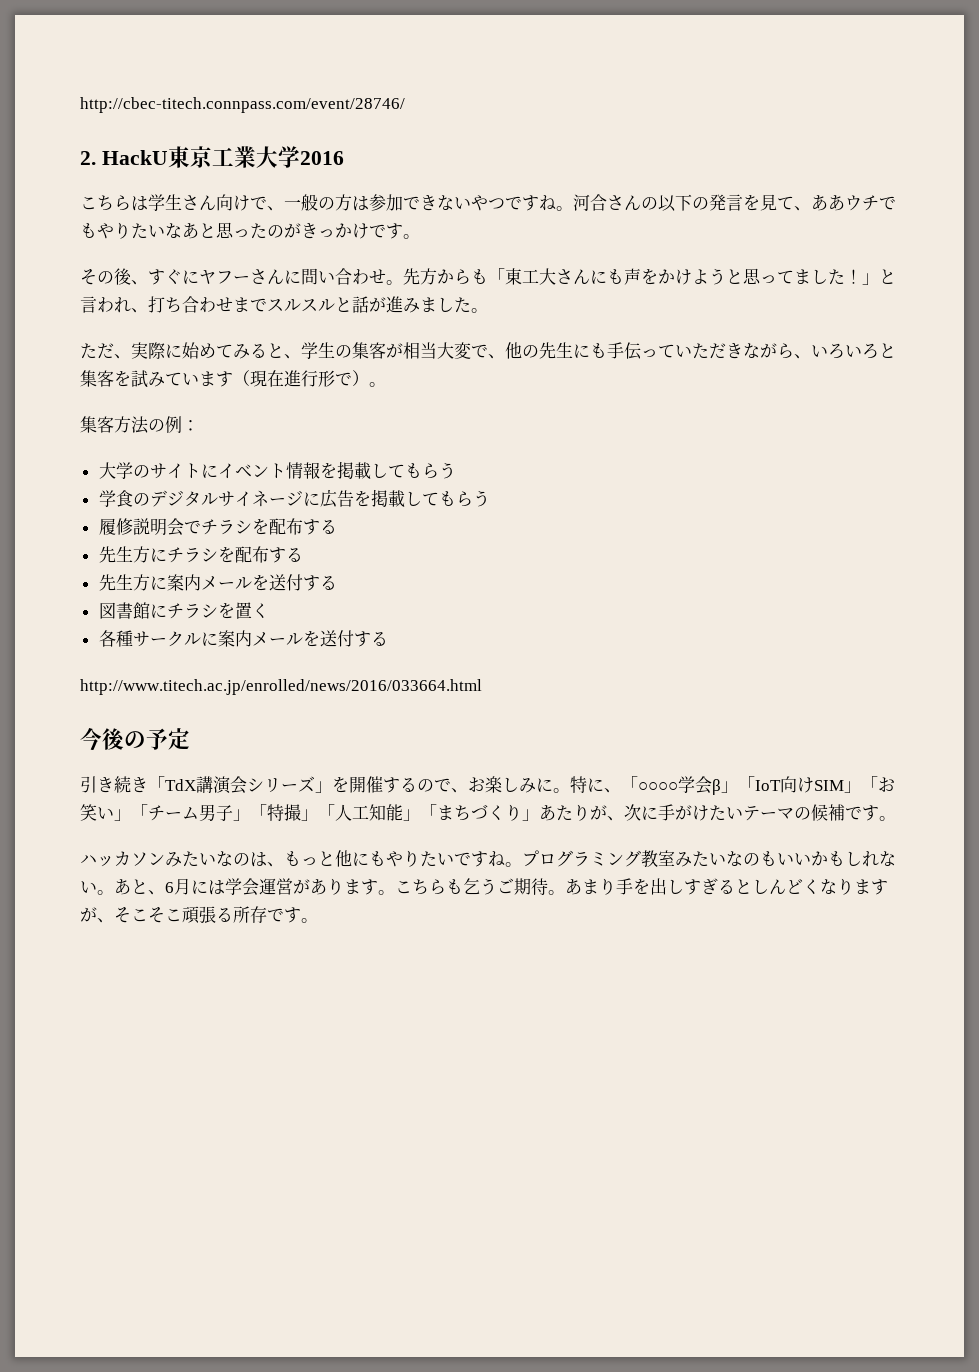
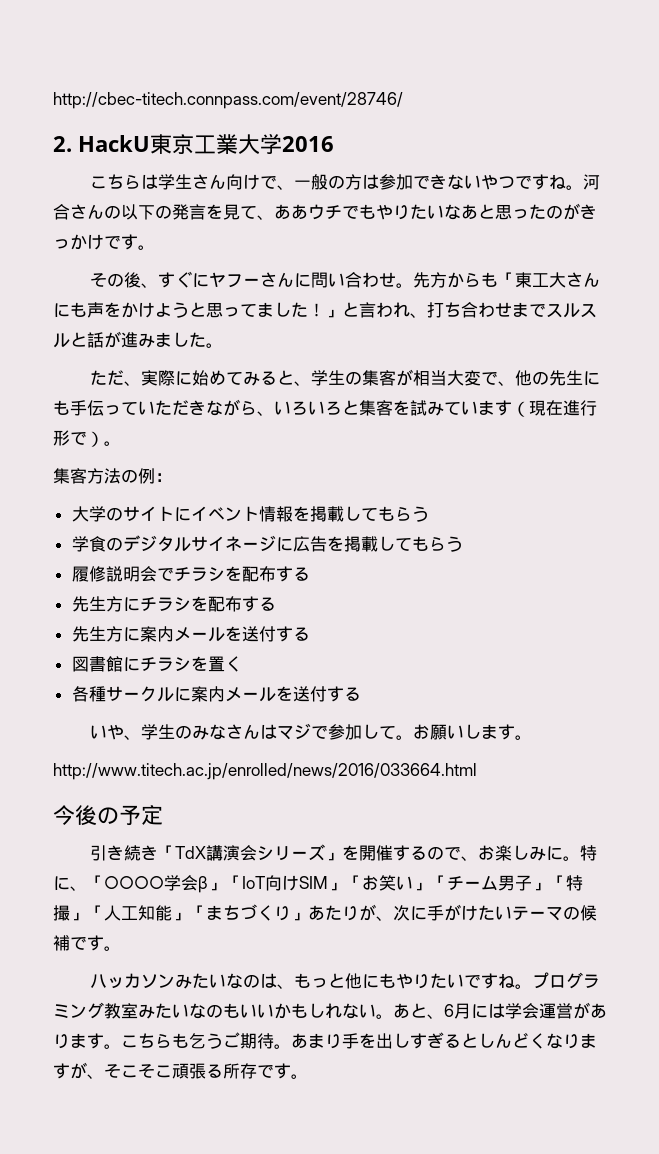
+ いや、学生のみなさんはマジで参加して。お願いします。

